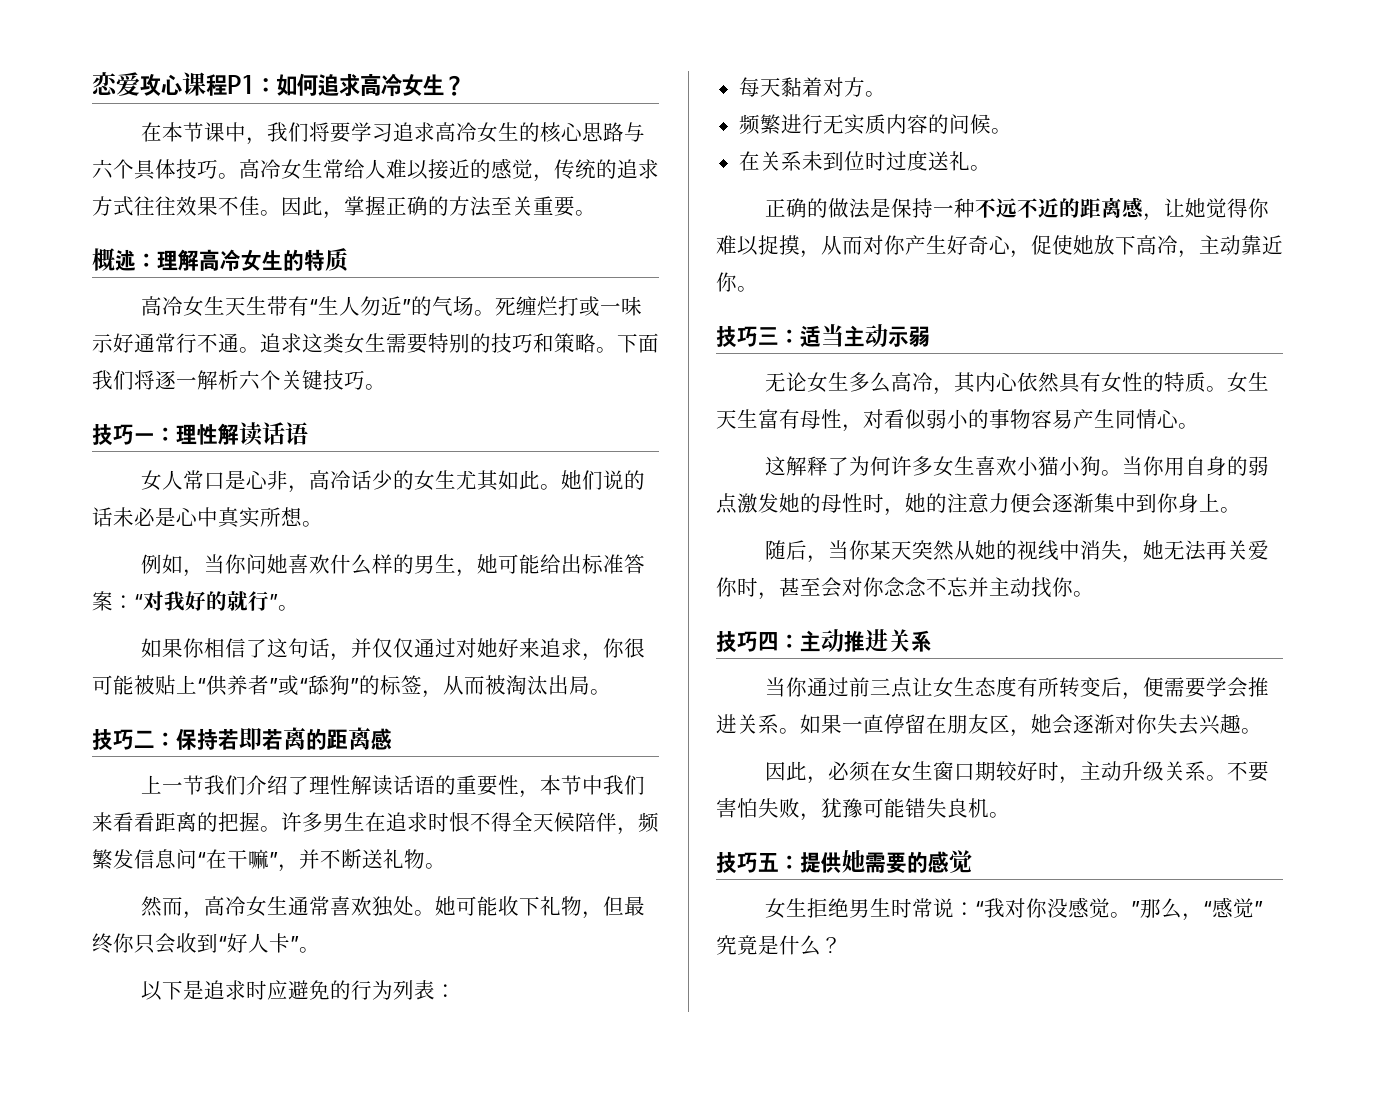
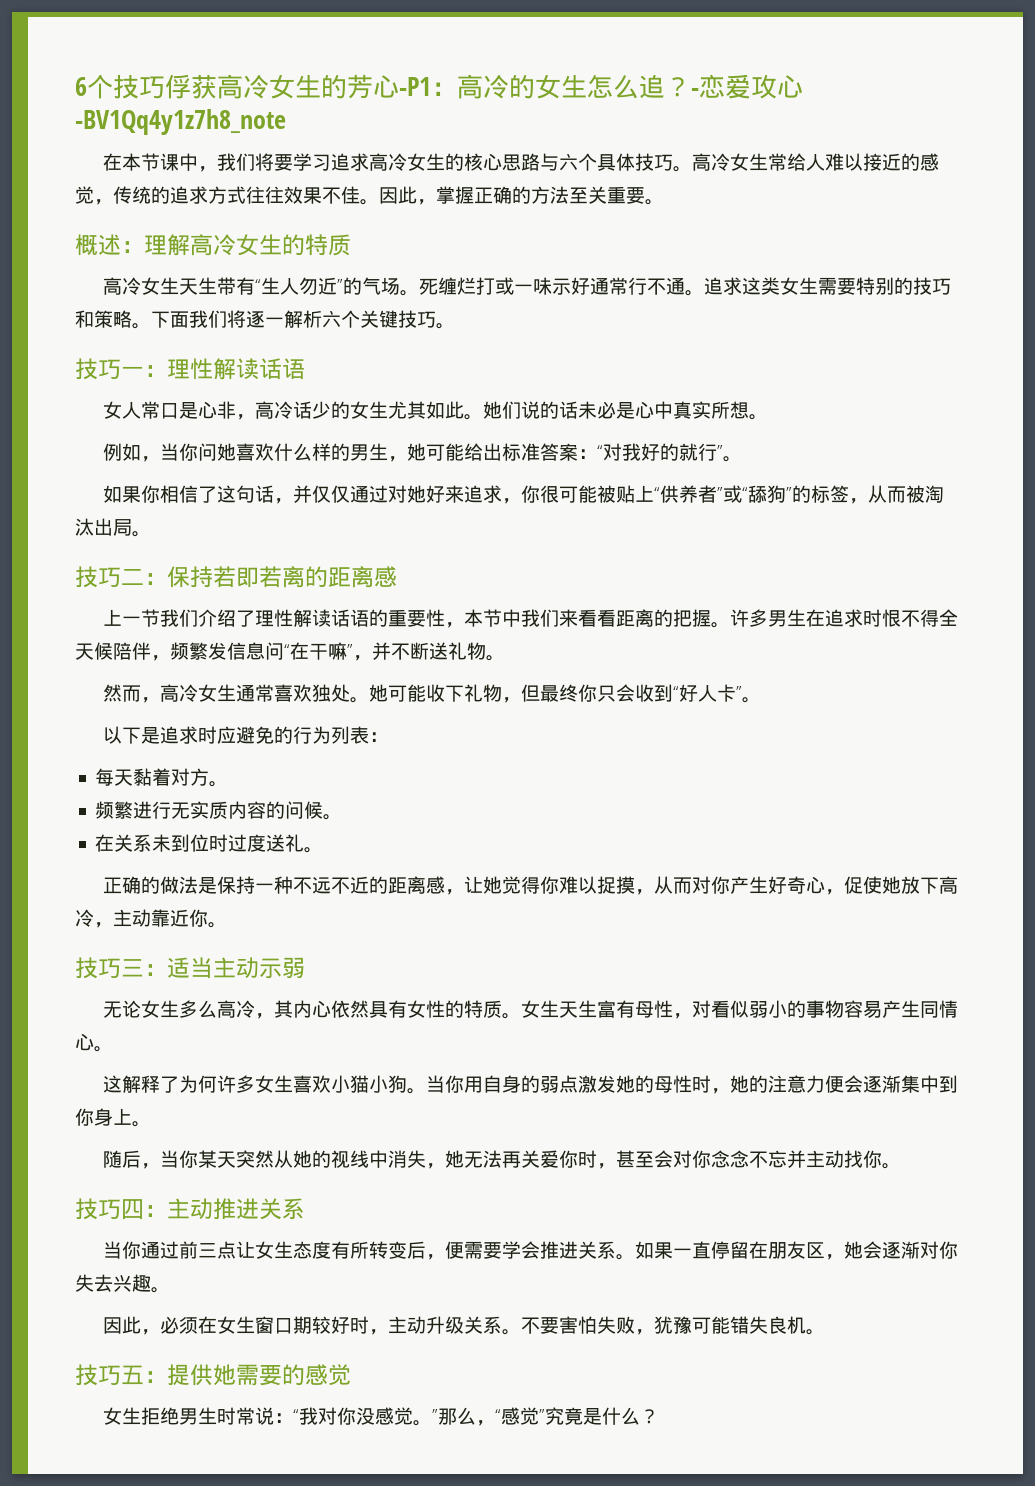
- 恋爱攻心课程P1：如何追求高冷女生？
+ 6个技巧俘获高冷女生的芳心-P1：高冷的女生怎么追？-恋爱攻心-BV1Qq4y1z7h8_note

